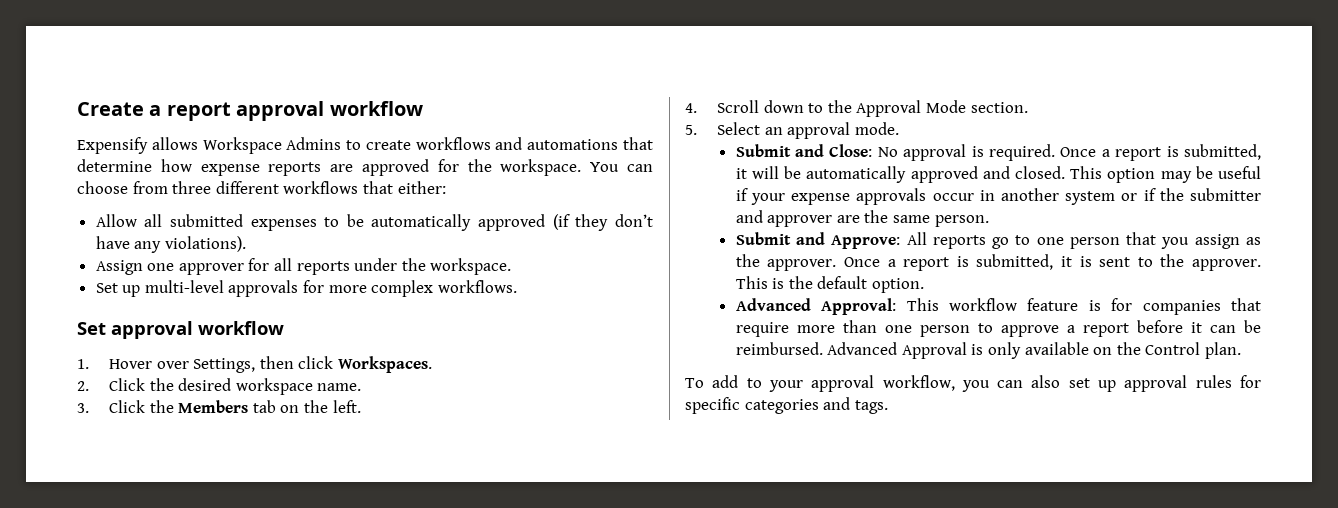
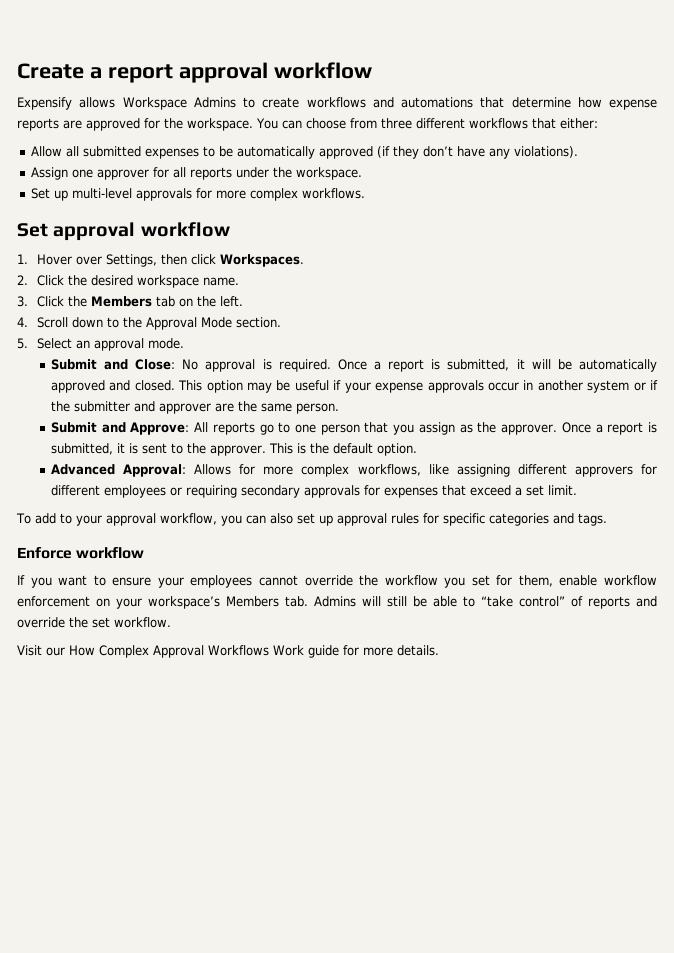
- Advanced Approval: This workflow feature is for companies that require more than one person to approve a report before it can be reimbursed. Advanced Approval is only available on the Control plan.
+ Advanced Approval: Allows for more complex workflows, like assigning different approvers for different employees or requiring secondary approvals for expenses that exceed a set limit.
+ Enforce workflow
+ If you want to ensure your employees cannot override the workflow you set for them, enable workflow enforcement on your workspace’s Members tab. Admins will still be able to “take control” of reports and override the set workflow.
+ Visit our How Complex Approval Workflows Work guide for more details.

